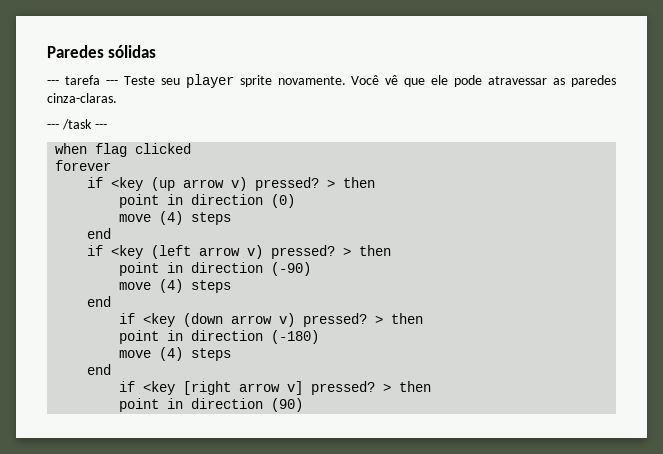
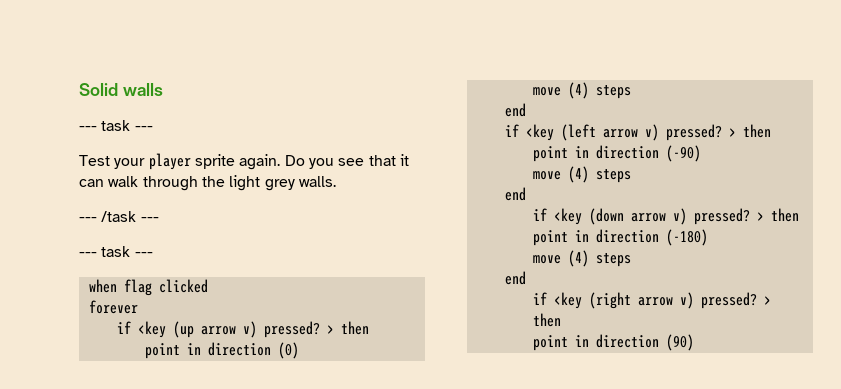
- Paredes sólidas
- --- tarefa --- Teste seu player sprite novamente. Você vê que ele pode atravessar as paredes cinza-claras.
+ Solid walls
+ --- task ---
+ Test your player sprite again. Do you see that it can walk through the light grey walls.
  --- /task ---
+ --- task ---
- if <key [right arrow v] pressed?
+ if <key (right arrow v) pressed?

